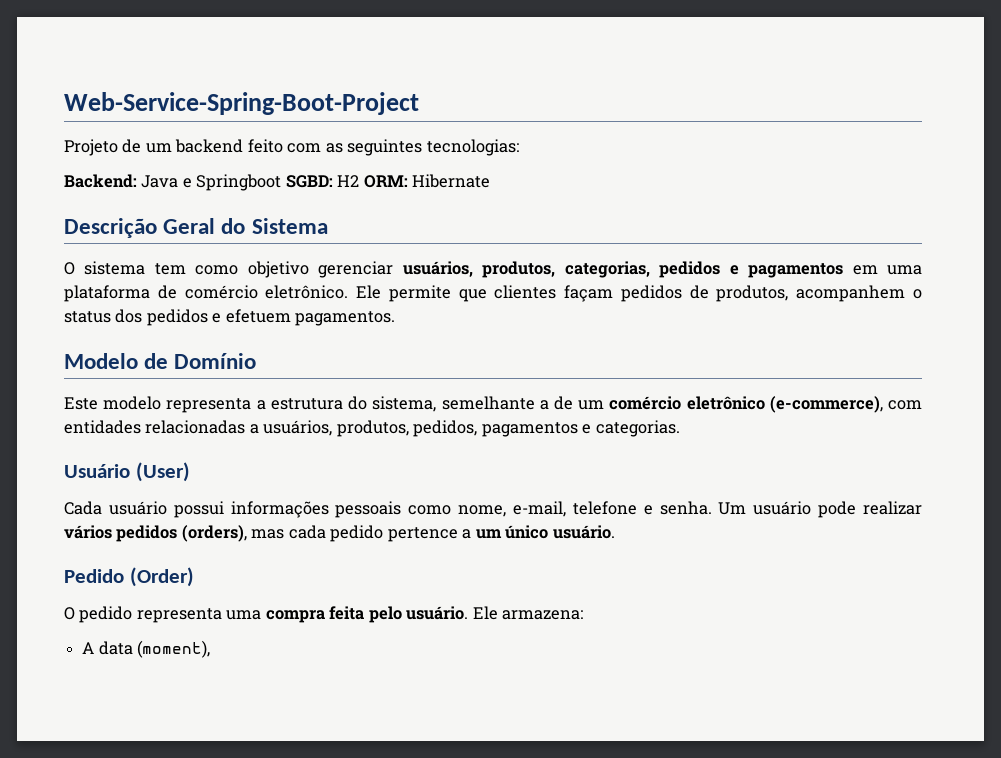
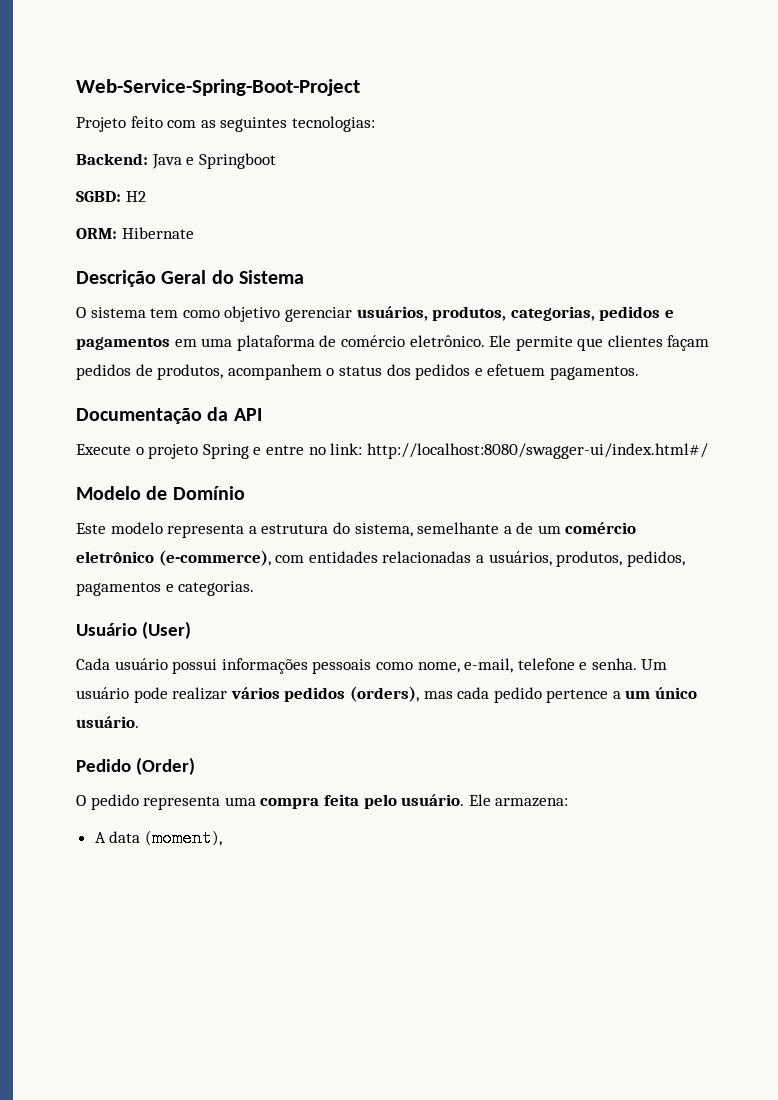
- Projeto de um backend feito com as seguintes tecnologias:
+ Projeto feito com as seguintes tecnologias:
- Backend: Java e Springboot SGBD: H2 ORM: Hibernate
+ Backend: Java e Springboot
+ SGBD: H2
+ ORM: Hibernate
+ Documentação da API
+ Execute o projeto Spring e entre no link: http://localhost:8080/swagger-ui/index.html#/

